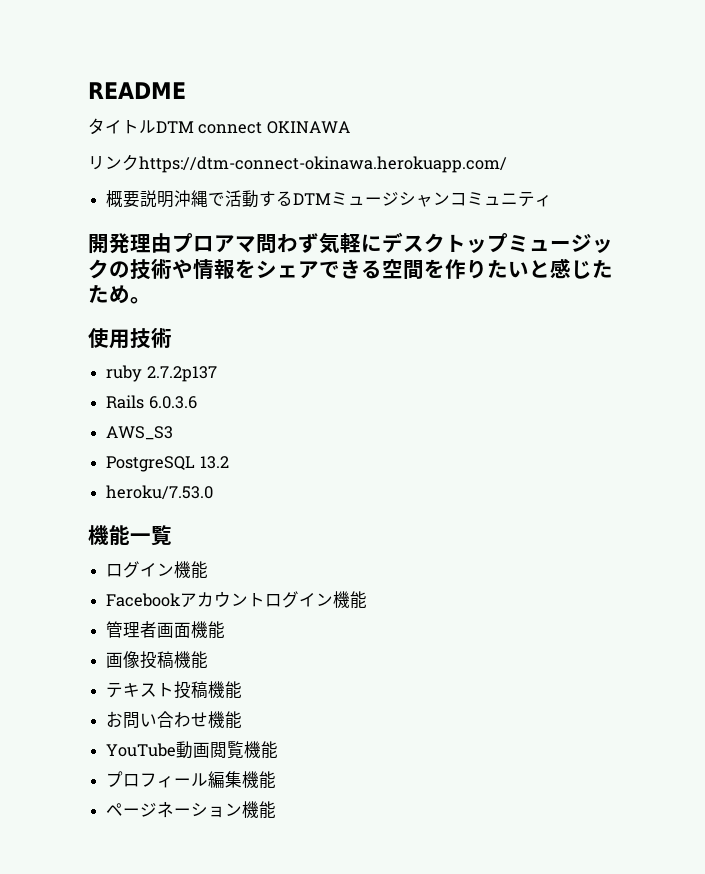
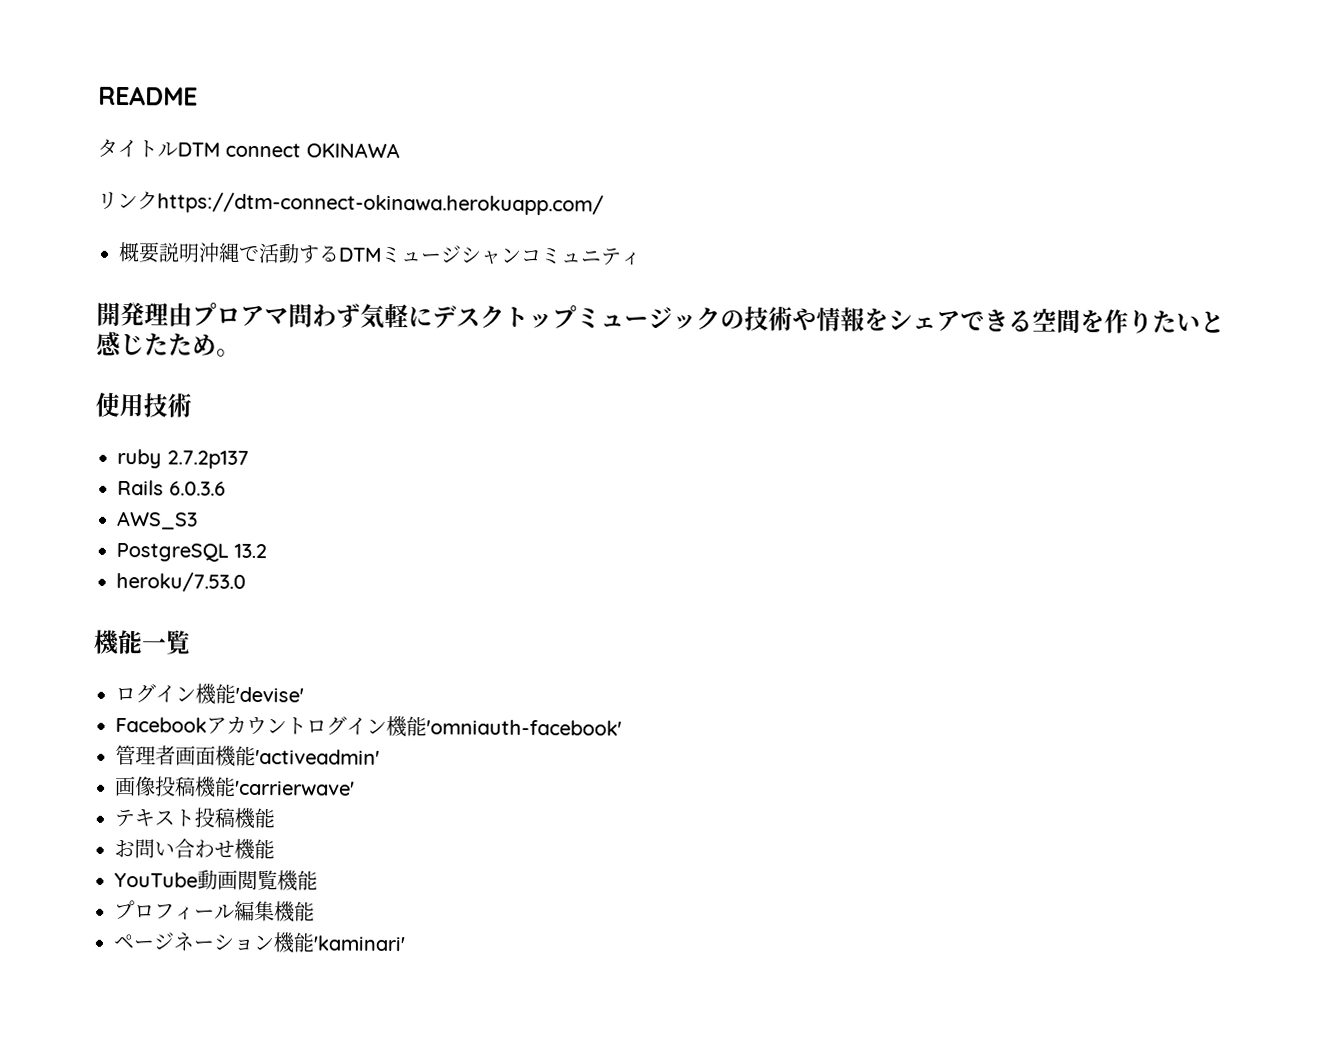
  機能一覧
- ログイン機能
+ ログイン機能'devise'
- Facebookアカウントログイン機能
+ Facebookアカウントログイン機能'omniauth-facebook'
- 管理者画面機能
+ 管理者画面機能'activeadmin'
- 画像投稿機能
+ 画像投稿機能'carrierwave'
- ページネーション機能
+ ページネーション機能'kaminari'

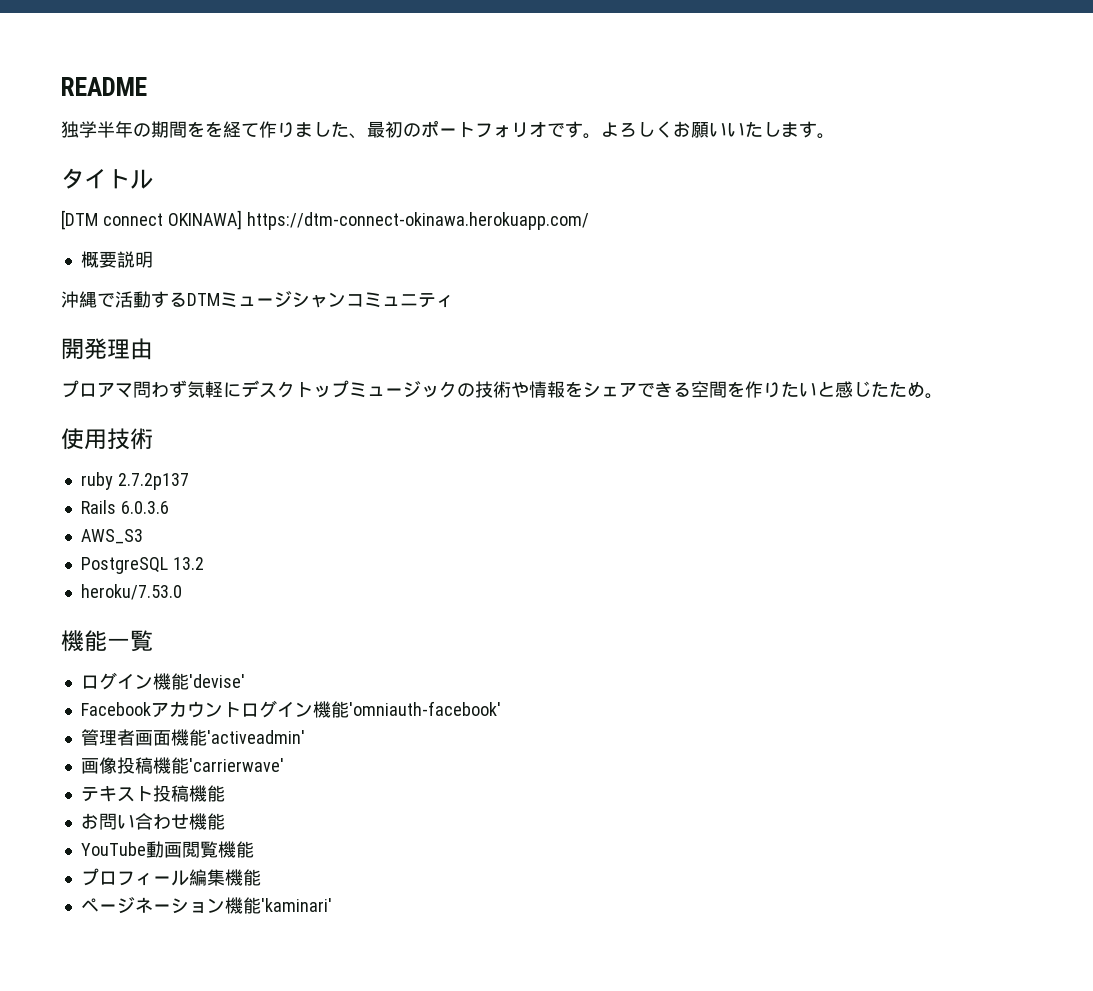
- タイトルDTM connect OKINAWA
- リンクhttps://dtm-connect-okinawa.herokuapp.com/
+ 独学半年の期間をを経て作りました、最初のポートフォリオです。よろしくお願いいたします。
+ タイトル
+ [DTM connect OKINAWA] https://dtm-connect-okinawa.herokuapp.com/
- 概要説明沖縄で活動するDTMミュージシャンコミュニティ
+ 概要説明
+ 沖縄で活動するDTMミュージシャンコミュニティ
- 開発理由プロアマ問わず気軽にデスクトップミュージックの技術や情報をシェアできる空間を作りたいと感じたため。
+ 開発理由
+ プロアマ問わず気軽にデスクトップミュージックの技術や情報をシェアできる空間を作りたいと感じたため。

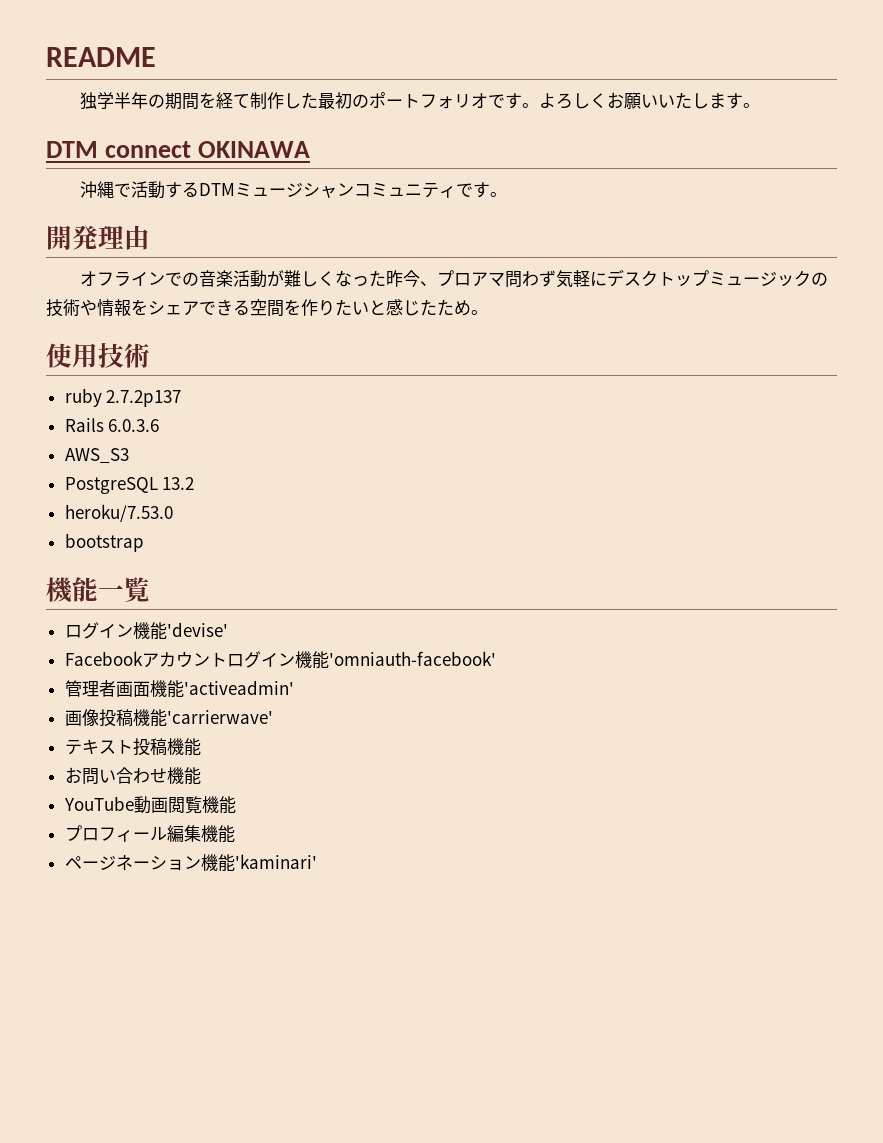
- 独学半年の期間をを経て作りました、最初のポートフォリオです。
+ 独学半年の期間を経て制作した最初のポートフォリオです。
- タイトル
- [DTM connect OKINAWA] https://dtm-connect-okinawa.herokuapp.com/
- 概要説明
+ DTM connect OKINAWA
- 沖縄で活動するDTMミュージシャンコミュニティ
+ 沖縄で活動するDTMミュージシャンコミュニティです。
- プロアマ問わず気軽にデスクトップミュージックの技術や情報をシェアできる空間を作りたいと感じたため。
+ オフラインでの音楽活動が難しくなった昨今、プロアマ問わず気軽にデスクトップミュージックの技術や情報をシェアできる空間を作りたいと感じたため。
+ bootstrap

